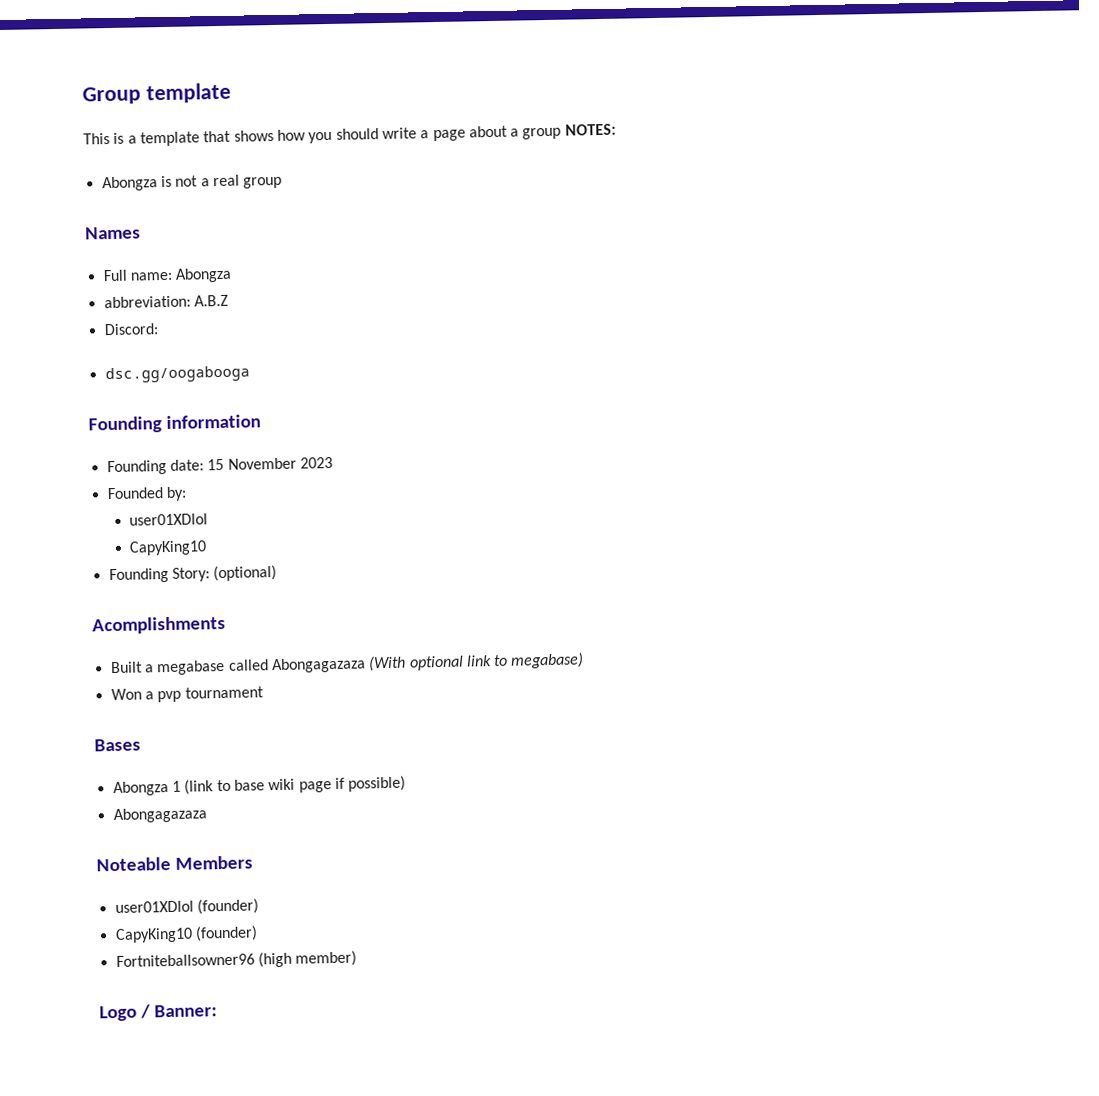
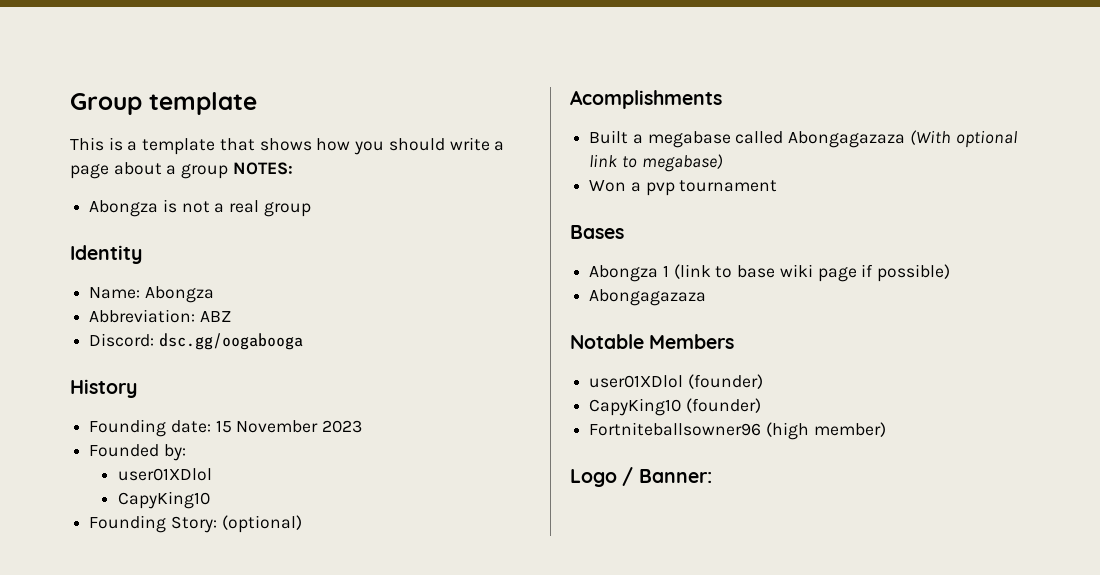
- Names
- Full name: Abongza
+ Identity
+ Name: Abongza
- abbreviation: A.B.Z
+ Abbreviation: ABZ
- Discord:
- dsc.gg/oogabooga
+ Discord: dsc.gg/oogabooga
- Founding information
+ History
- Noteable Members
+ Notable Members

